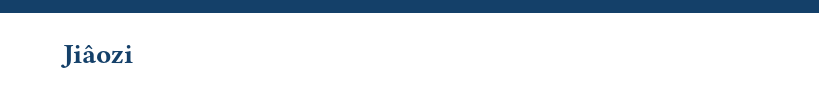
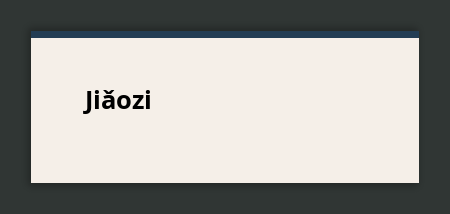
- Jiâozi
+ Jiǎozi

